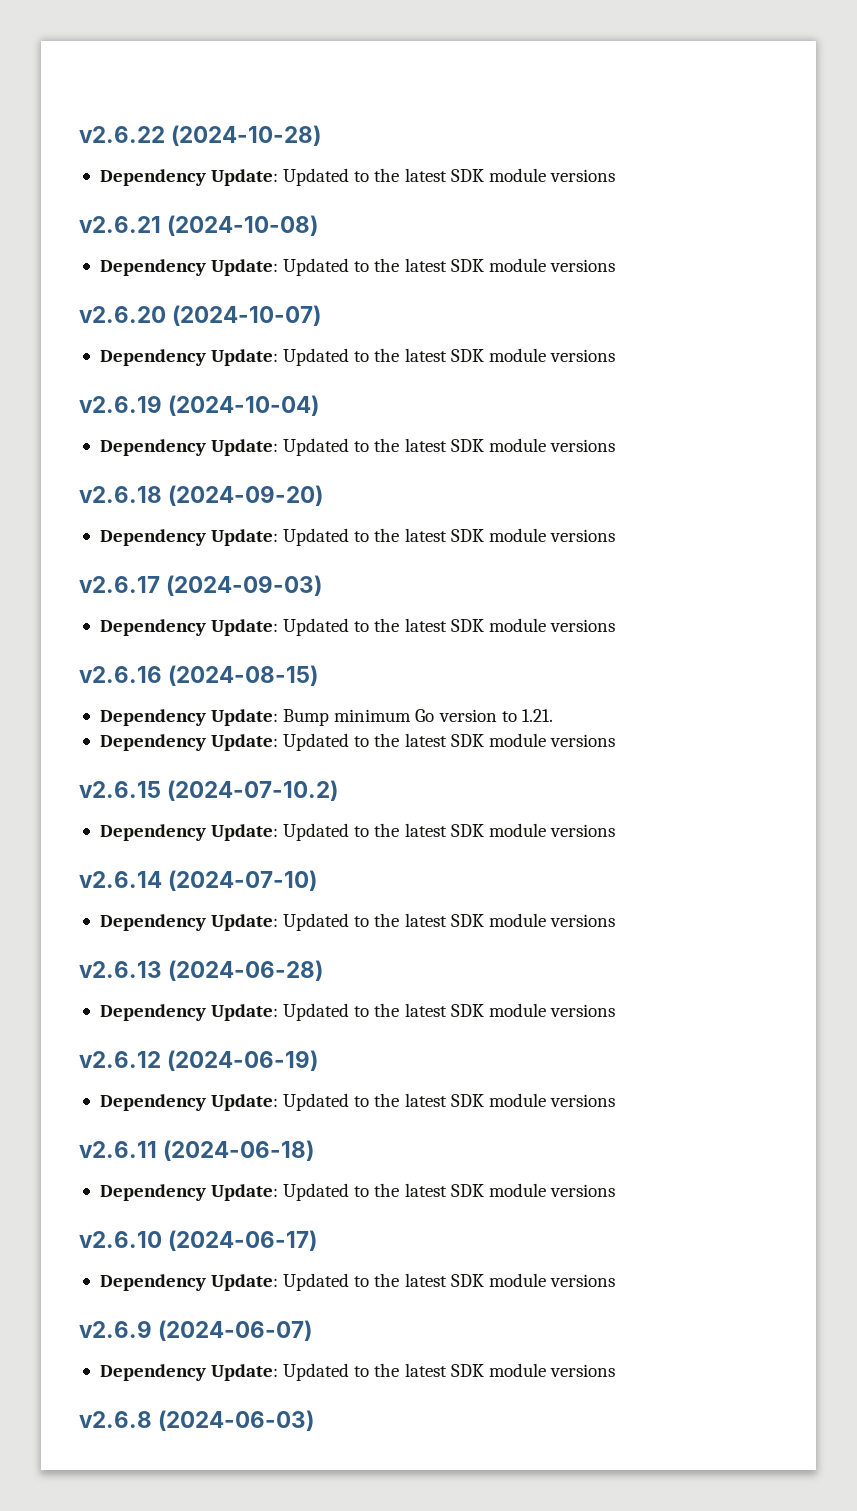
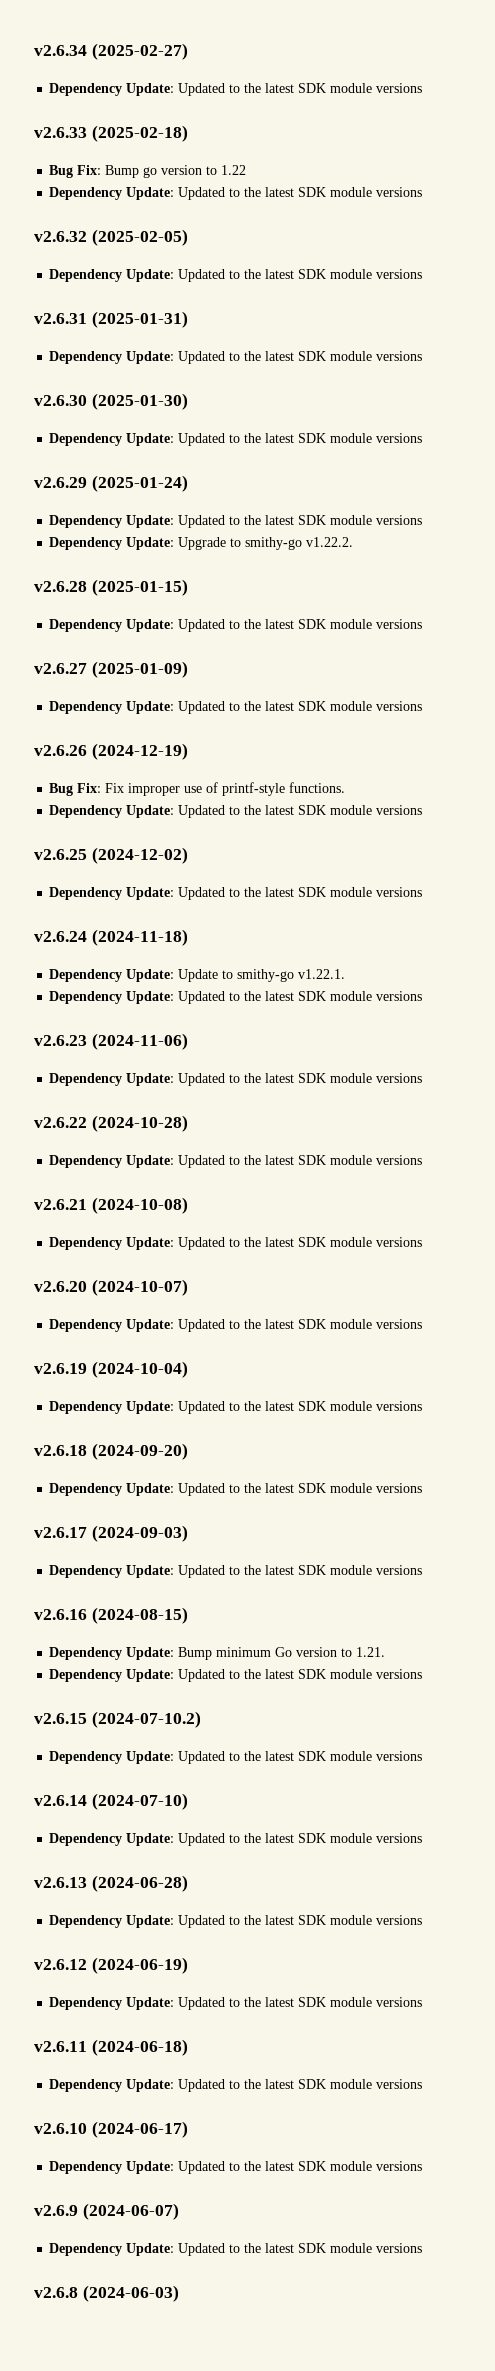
+ v2.6.34 (2025-02-27)
+ Dependency Update: Updated to the latest SDK module versions
+ v2.6.33 (2025-02-18)
+ Bug Fix: Bump go version to 1.22
+ Dependency Update: Updated to the latest SDK module versions
+ v2.6.32 (2025-02-05)
+ Dependency Update: Updated to the latest SDK module versions
+ v2.6.31 (2025-01-31)
+ Dependency Update: Updated to the latest SDK module versions
+ v2.6.30 (2025-01-30)
+ Dependency Update: Updated to the latest SDK module versions
+ v2.6.29 (2025-01-24)
+ Dependency Update: Updated to the latest SDK module versions
+ Dependency Update: Upgrade to smithy-go v1.22.2.
+ v2.6.28 (2025-01-15)
+ Dependency Update: Updated to the latest SDK module versions
+ v2.6.27 (2025-01-09)
+ Dependency Update: Updated to the latest SDK module versions
+ v2.6.26 (2024-12-19)
+ Bug Fix: Fix improper use of printf-style functions.
+ Dependency Update: Updated to the latest SDK module versions
+ v2.6.25 (2024-12-02)
+ Dependency Update: Updated to the latest SDK module versions
+ v2.6.24 (2024-11-18)
+ Dependency Update: Update to smithy-go v1.22.1.
+ Dependency Update: Updated to the latest SDK module versions
+ v2.6.23 (2024-11-06)
+ Dependency Update: Updated to the latest SDK module versions

